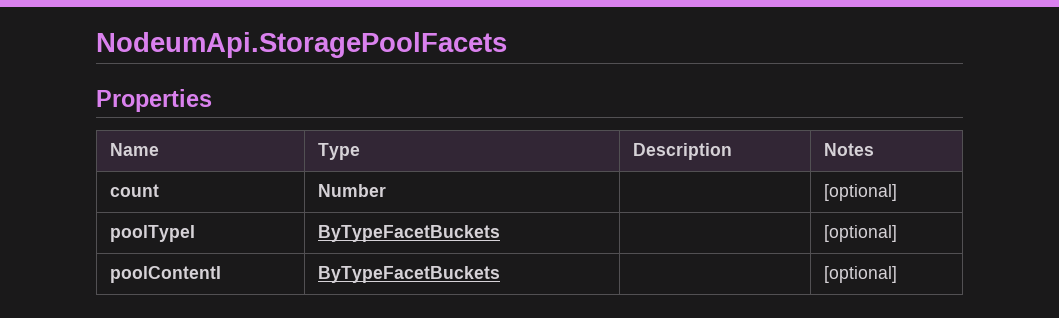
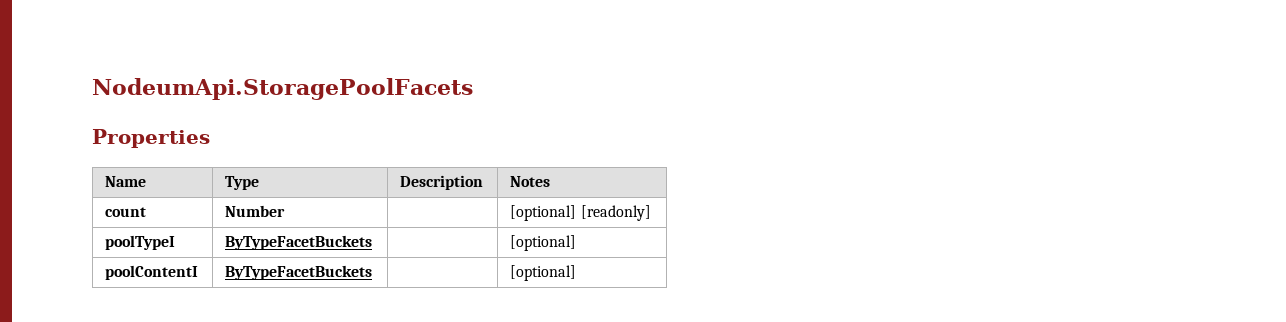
- count | Number | | [optional]
+ count | Number | | [optional] [readonly]

